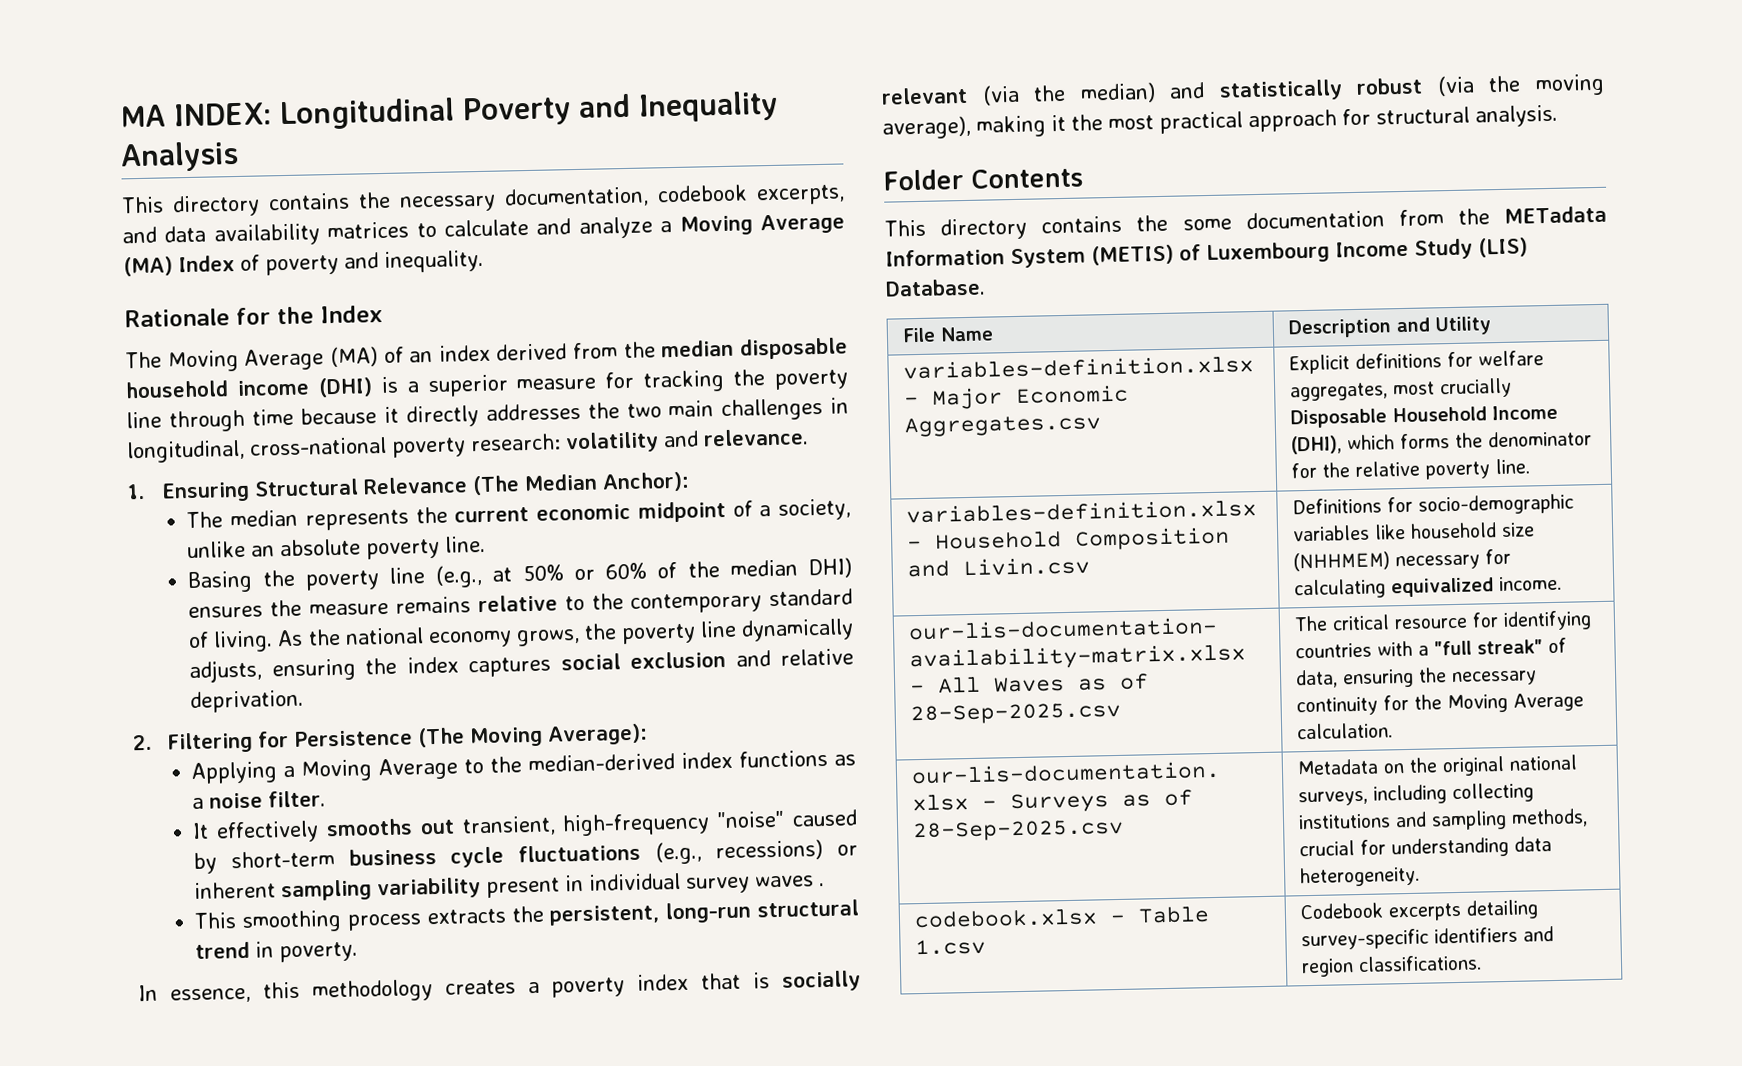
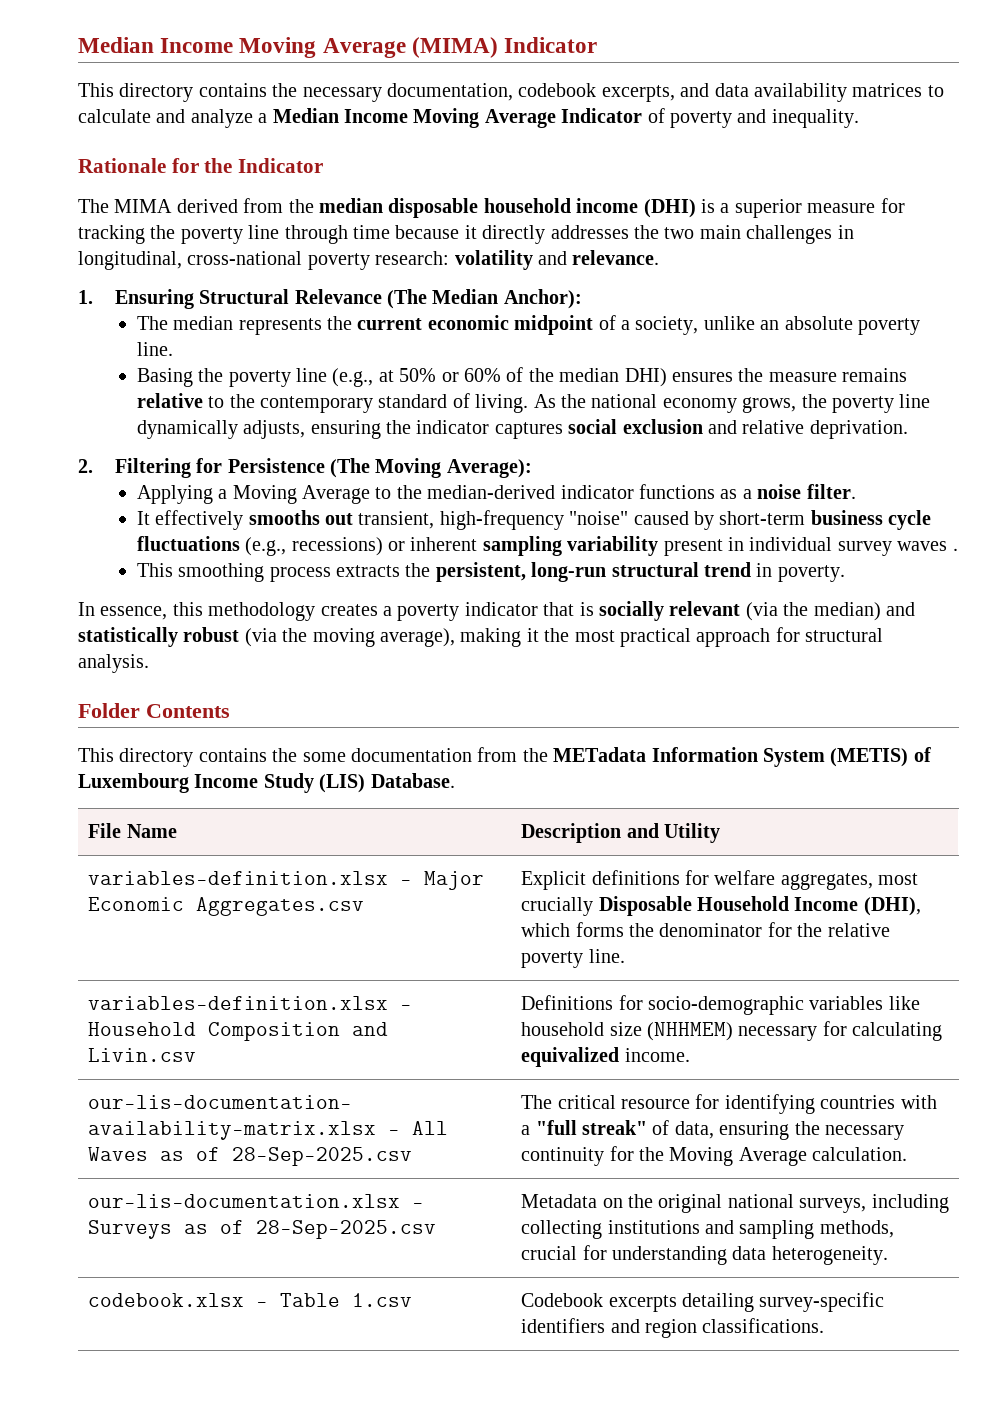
- MA INDEX: Longitudinal Poverty and Inequality Analysis
+ Median Income Moving Average (MIMA) Indicator
- This directory contains the necessary documentation, codebook excerpts, and data availability matrices to calculate and analyze a Moving Average (MA) Index of poverty and inequality.
+ This directory contains the necessary documentation, codebook excerpts, and data availability matrices to calculate and analyze a Median Income Moving Average Indicator of poverty and inequality.
- Rationale for the Index
- The Moving Average (MA) of an index derived from the median disposable household income (DHI) is a superior measure for tracking the poverty line through time because it directly addresses the two main challenges in longitudinal, cross-national poverty research: volatility and relevance.
+ Rationale for the Indicator
+ The MIMA derived from the median disposable household income (DHI) is a superior measure for tracking the poverty line through time because it directly addresses the two main challenges in longitudinal, cross-national poverty research: volatility and relevance.
- As the national economy grows, the poverty line dynamically adjusts, ensuring the index captures social exclusion and relative deprivation.
+ As the national economy grows, the poverty line dynamically adjusts, ensuring the indicator captures social exclusion and relative deprivation.
- Applying a Moving Average to the median-derived index functions as a noise filter.
+ Applying a Moving Average to the median-derived indicator functions as a noise filter.
- In essence, this methodology creates a poverty index that is socially relevant (via the median) and statistically robust (via the moving average), making it the most practical approach for structural analysis.
+ In essence, this methodology creates a poverty indicator that is socially relevant (via the median) and statistically robust (via the moving average), making it the most practical approach for structural analysis.

